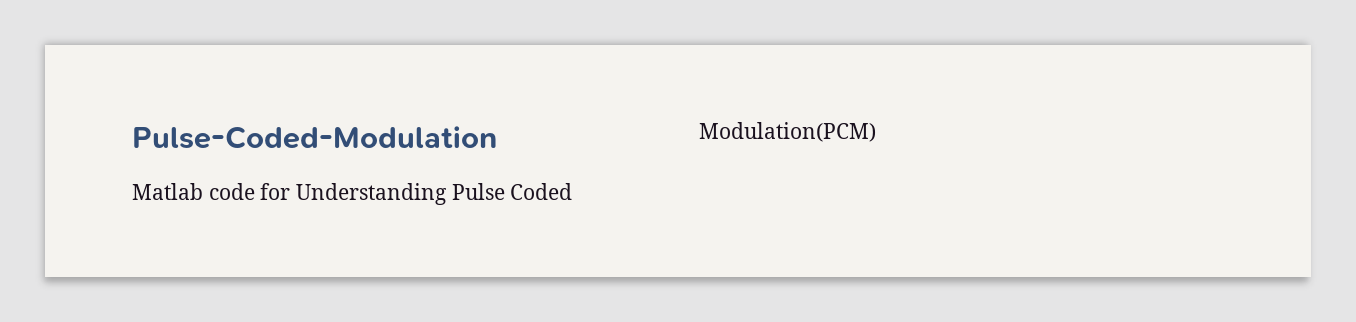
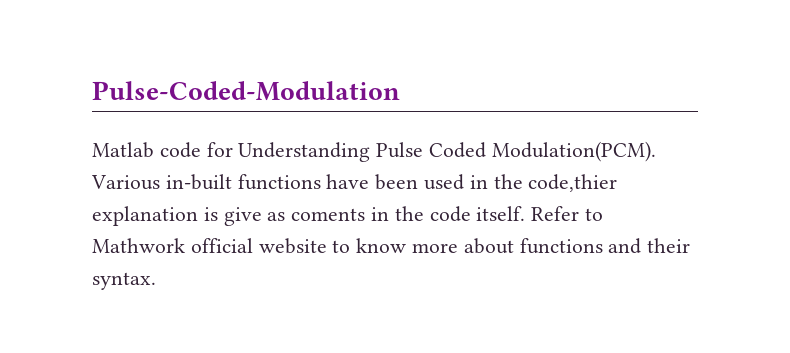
- Matlab code for Understanding Pulse Coded Modulation(PCM)
+ Matlab code for Understanding Pulse Coded Modulation(PCM). Various in-built functions have been used in the code,thier explanation is give as coments in the code itself. Refer to Mathwork official website to know more about functions and their syntax.

